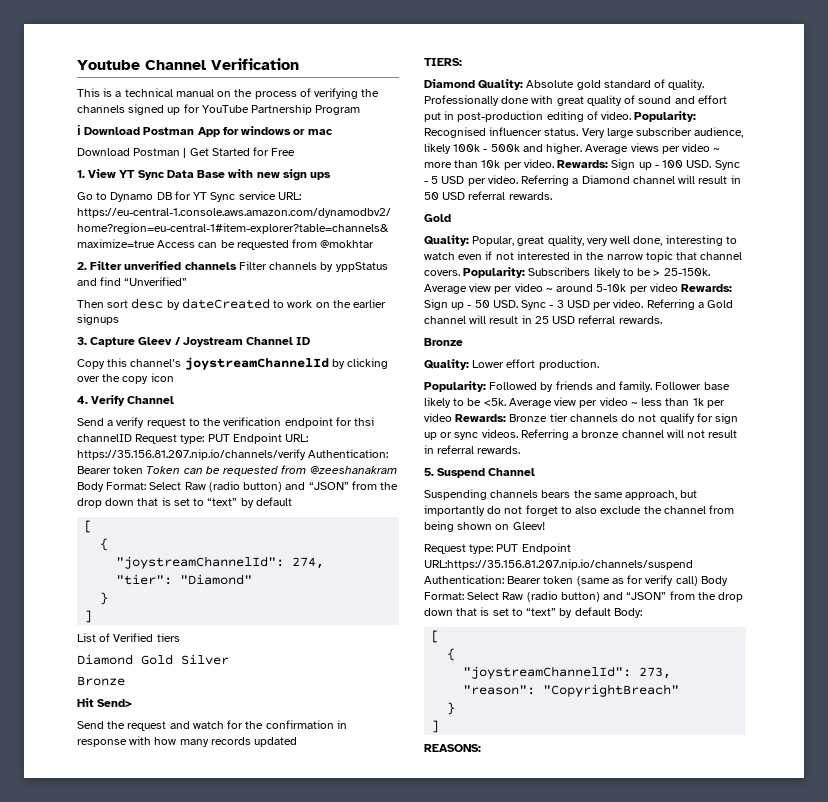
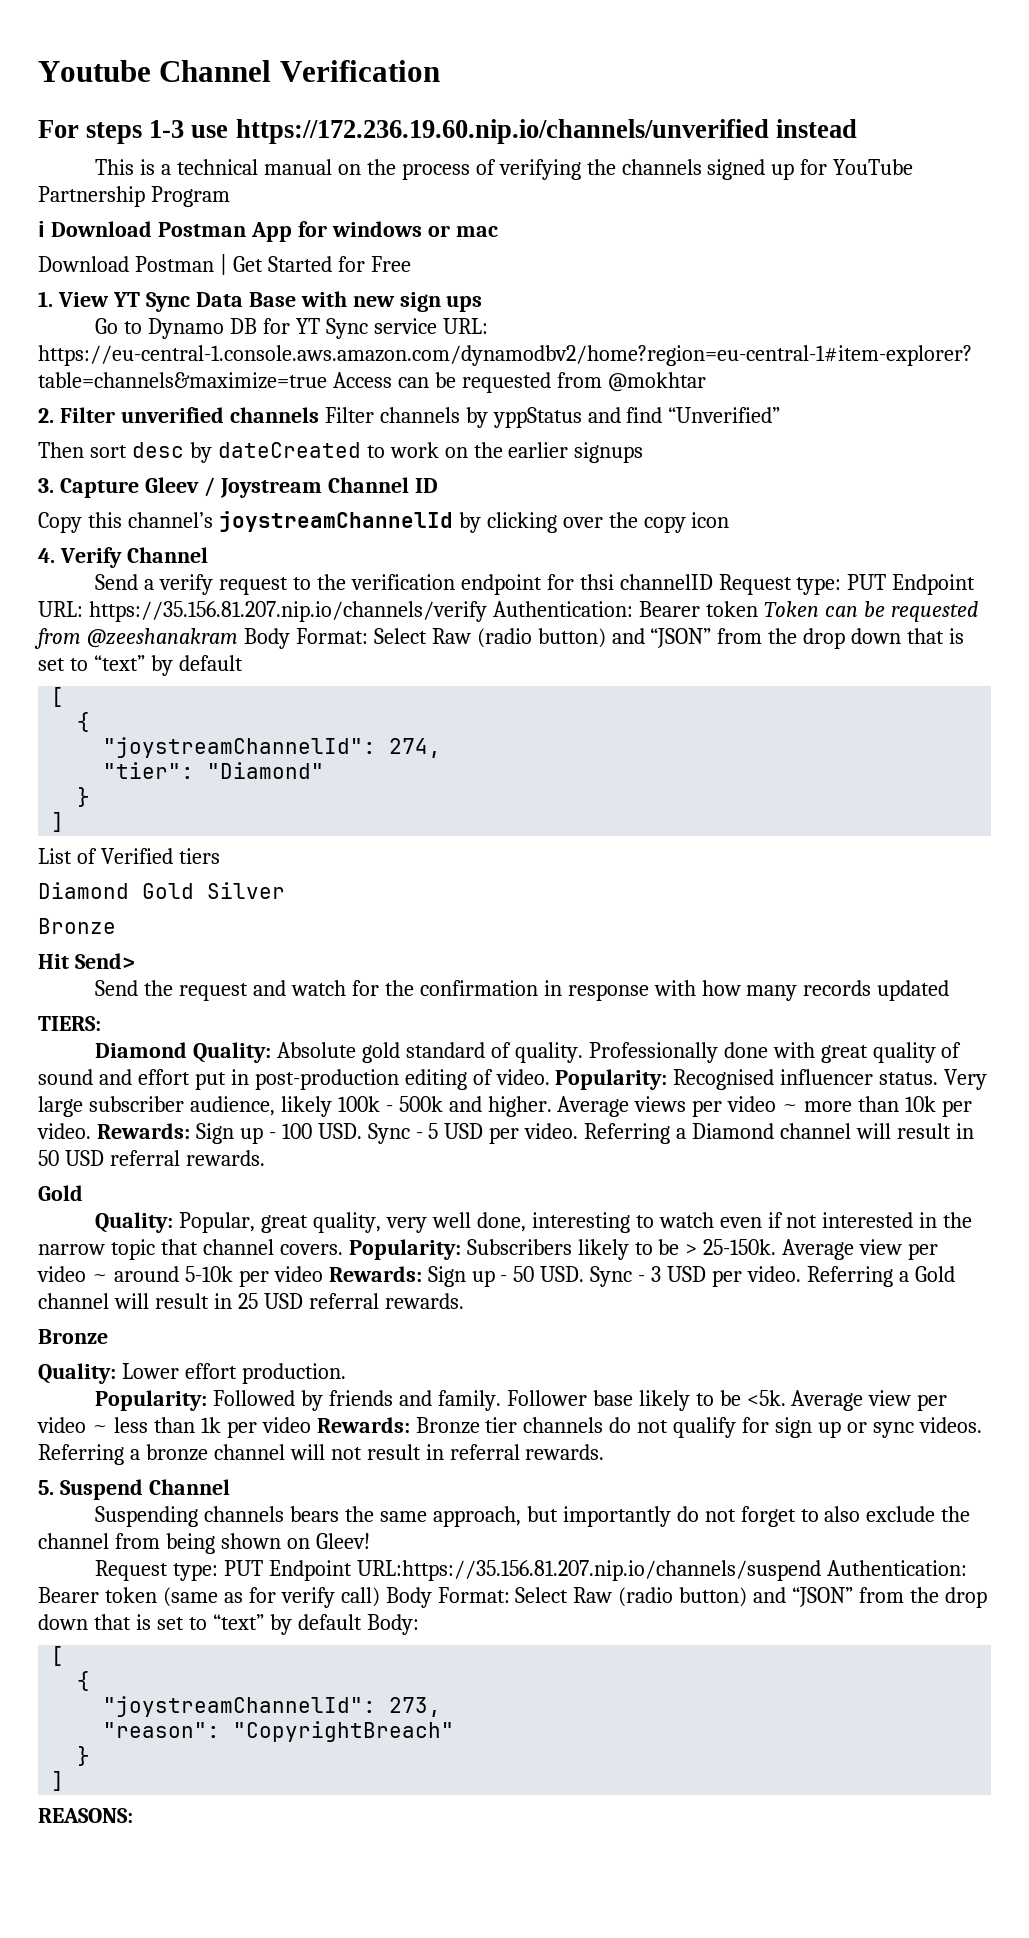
+ For steps 1-3 use https://172.236.19.60.nip.io/channels/unverified instead

